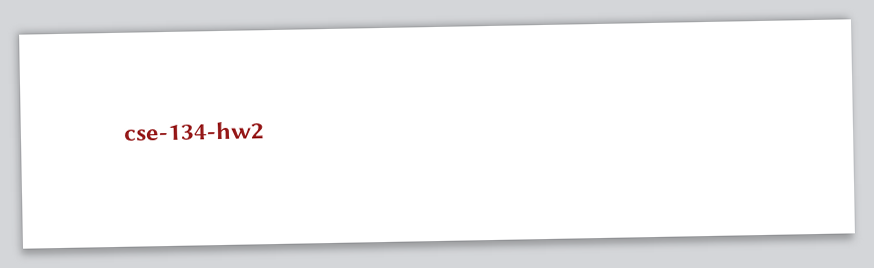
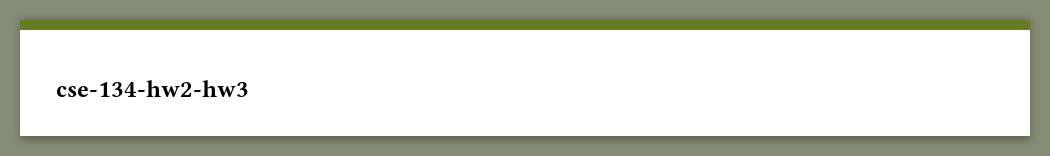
- cse-134-hw2
+ cse-134-hw2-hw3

